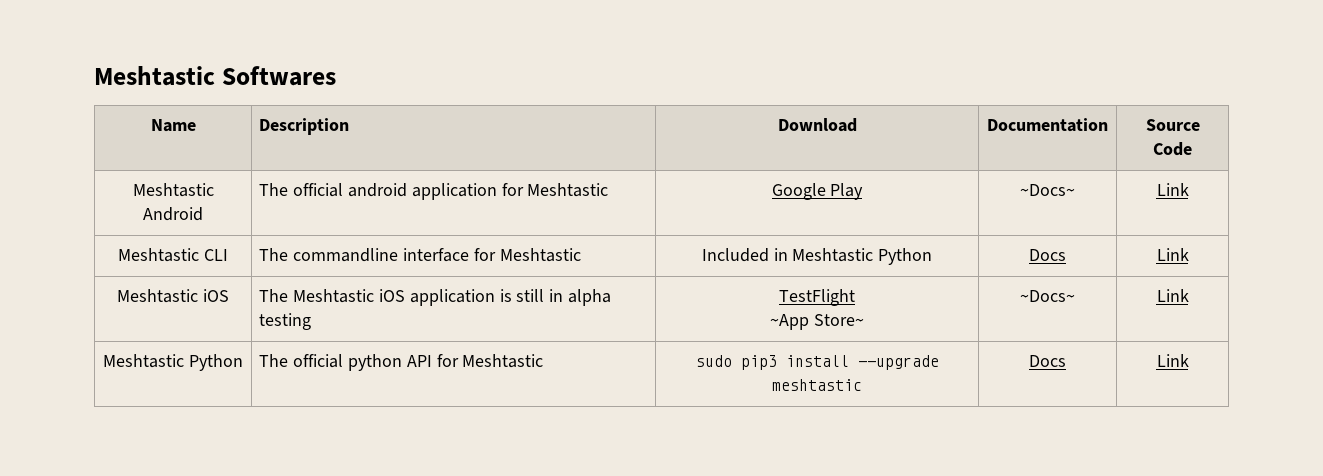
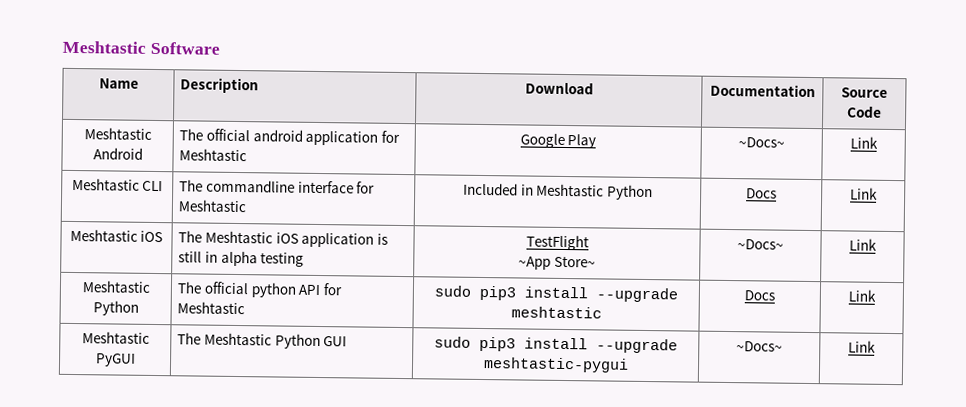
- Meshtastic Softwares
+ Meshtastic Software
+ Meshtastic PyGUI | The Meshtastic Python GUI | sudo pip3 install --upgrade meshtastic-pygui | ~Docs~ | Link

